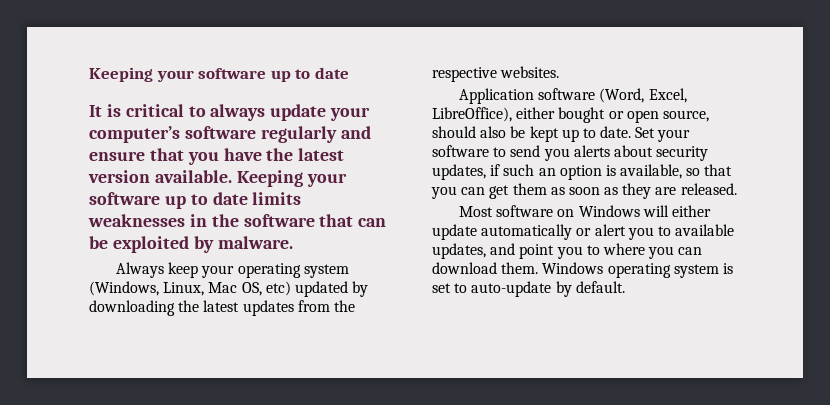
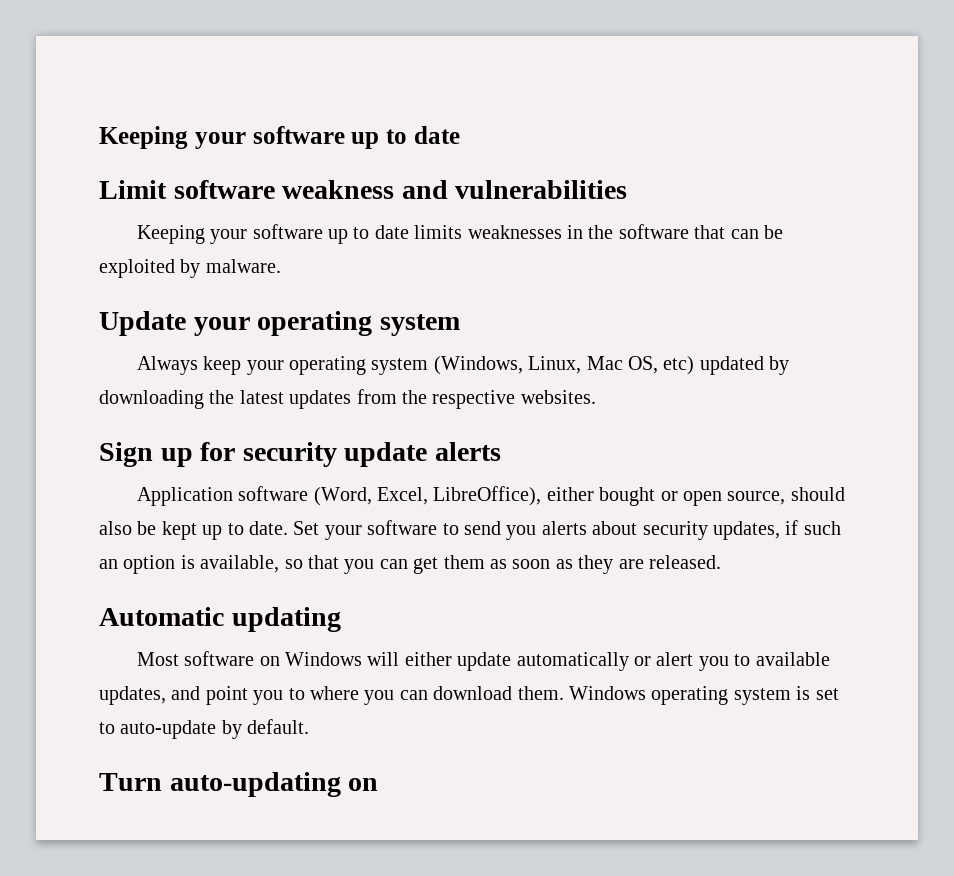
- It is critical to always update your computer’s software regularly and ensure that you have the latest version available. Keeping your software up to date limits weaknesses in the software that can be exploited by malware.
+ Limit software weakness and vulnerabilities
+ Keeping your software up to date limits weaknesses in the software that can be exploited by malware.
+ Update your operating system
+ Sign up for security update alerts
+ Automatic updating
+ Turn auto-updating on

